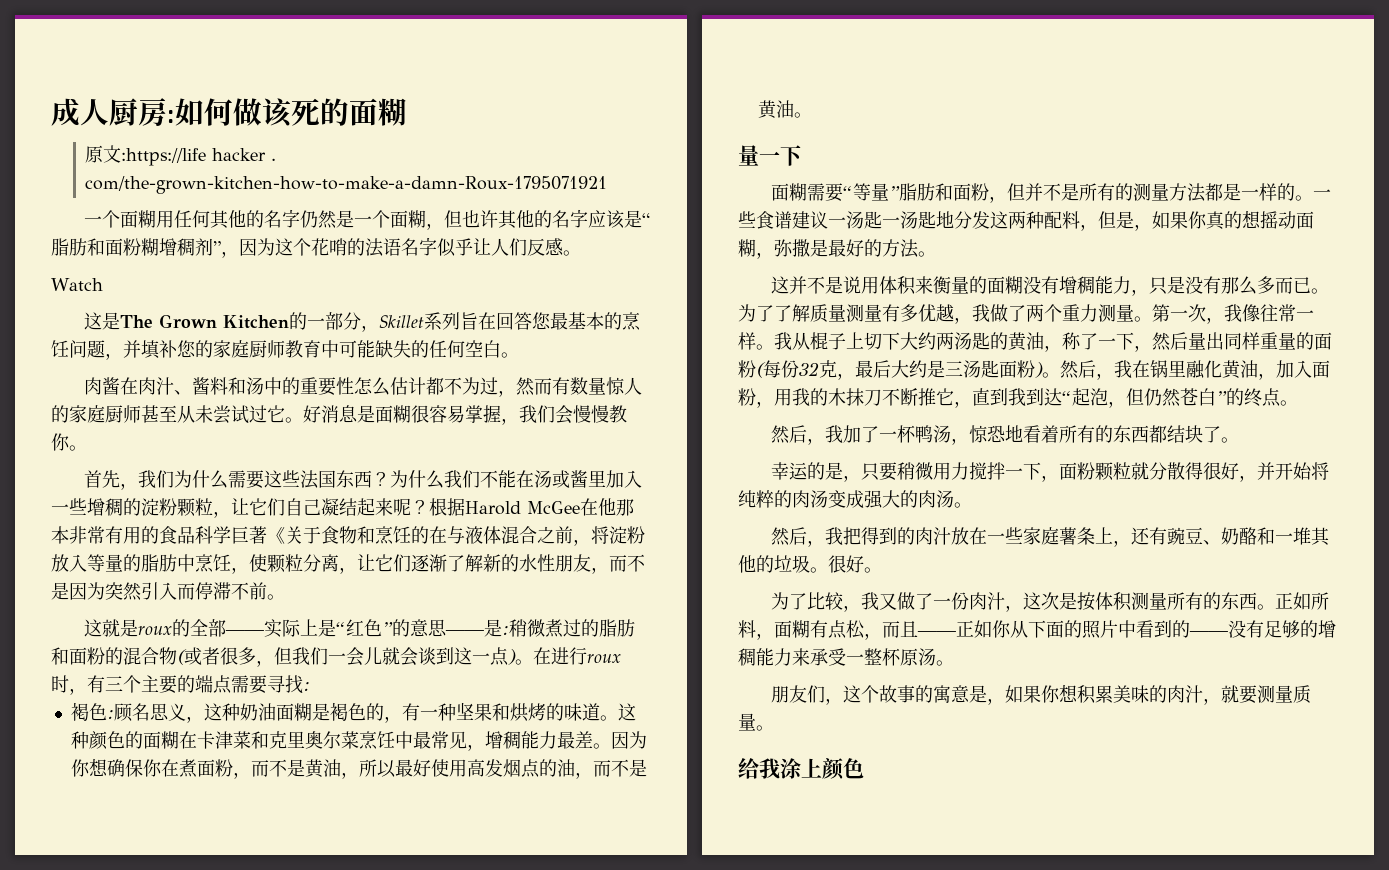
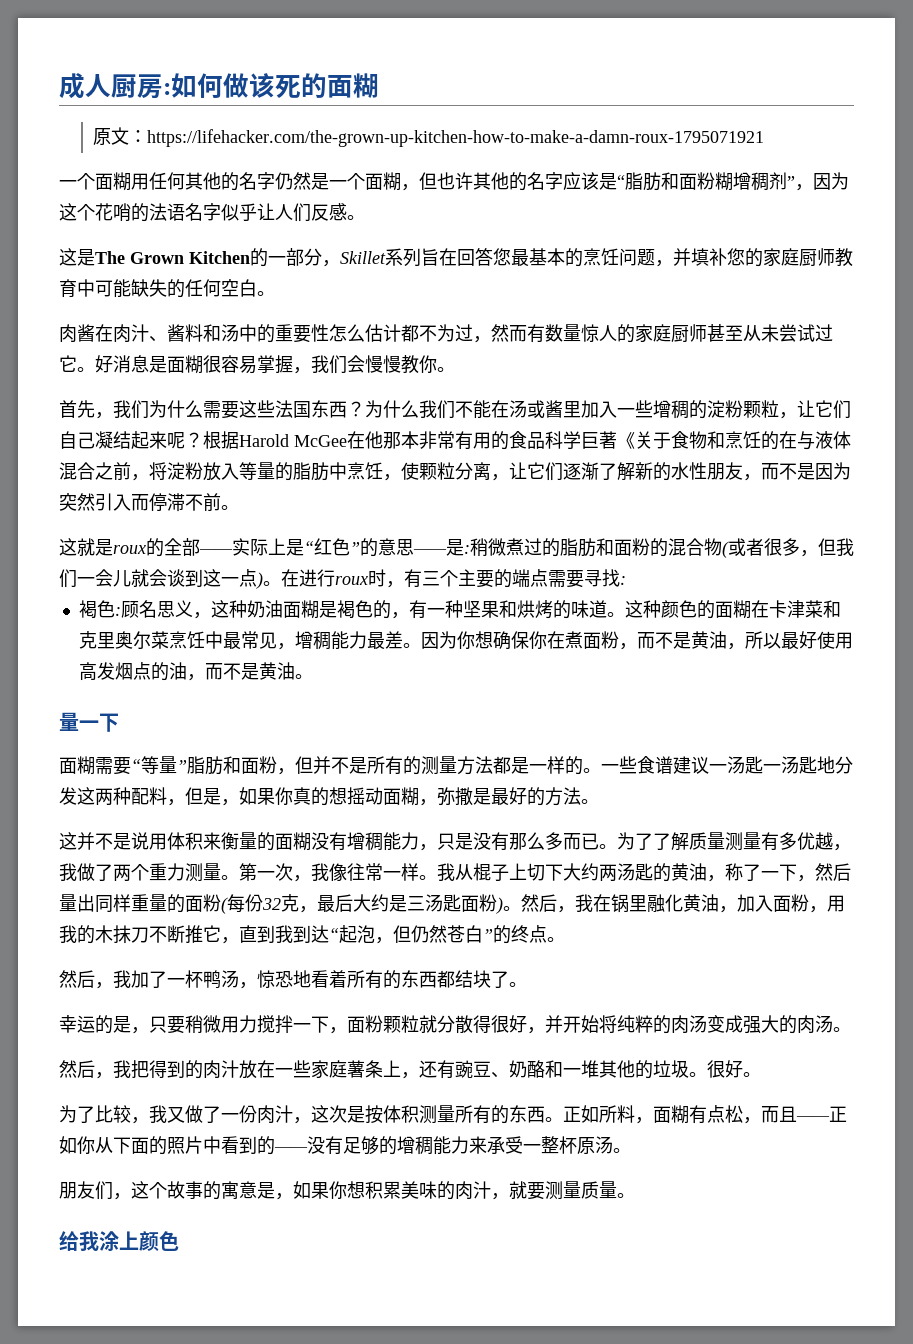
- 原文:https://life hacker . com/the-grown-kitchen-how-to-make-a-damn-Roux-1795071921
+ 原文：https://lifehacker.com/the-grown-up-kitchen-how-to-make-a-damn-roux-1795071921
- Watch

